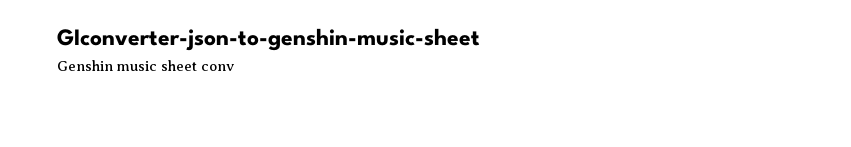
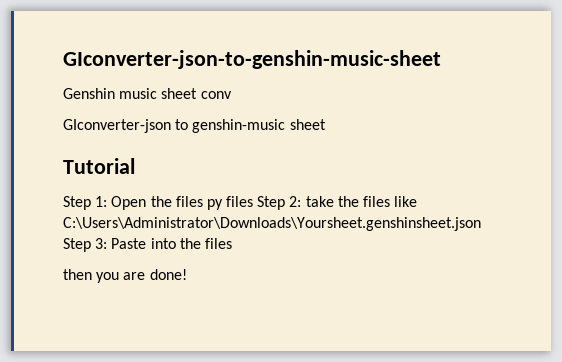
+ GIconverter-json to genshin-music sheet
+ Tutorial
+ Step 1: Open the files py files Step 2: take the files like C:\Users\Administrator\Downloads\Yoursheet.genshinsheet.json Step 3: Paste into the files
+ then you are done!

